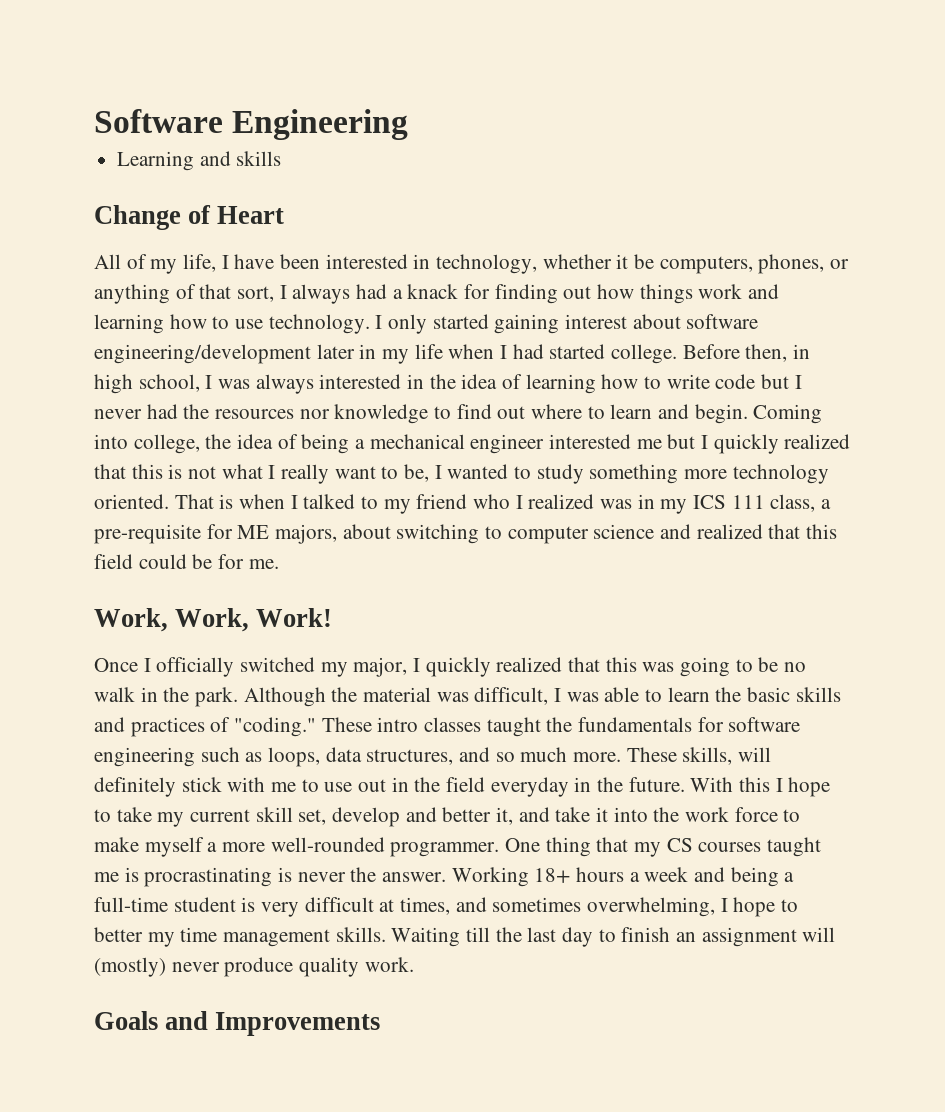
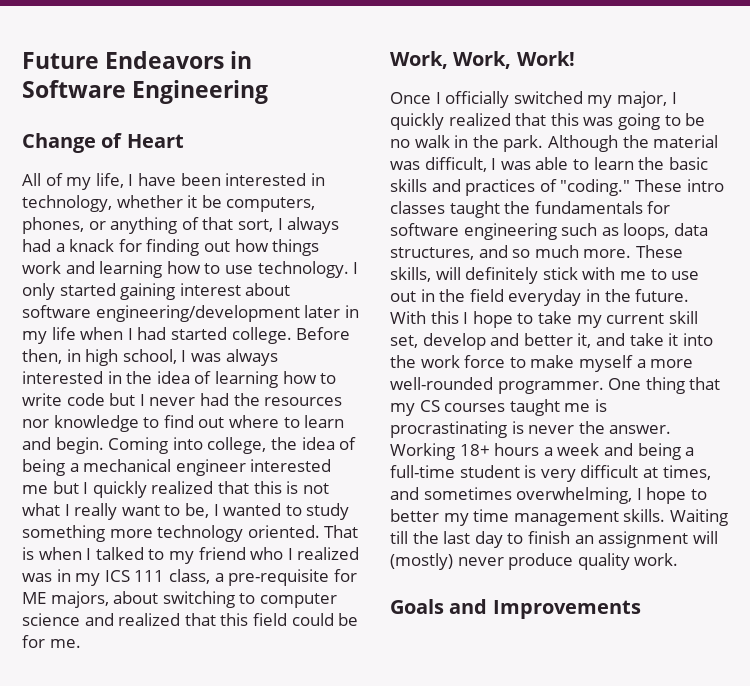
- Software Engineering
+ Future Endeavors in Software Engineering
- Learning and skills

